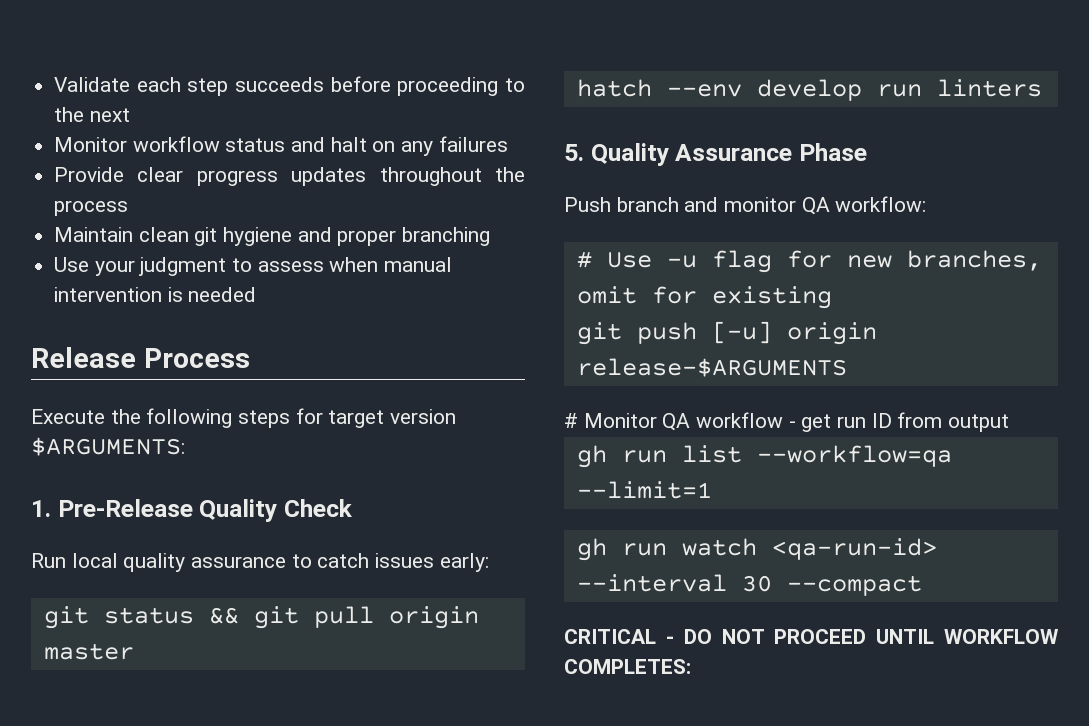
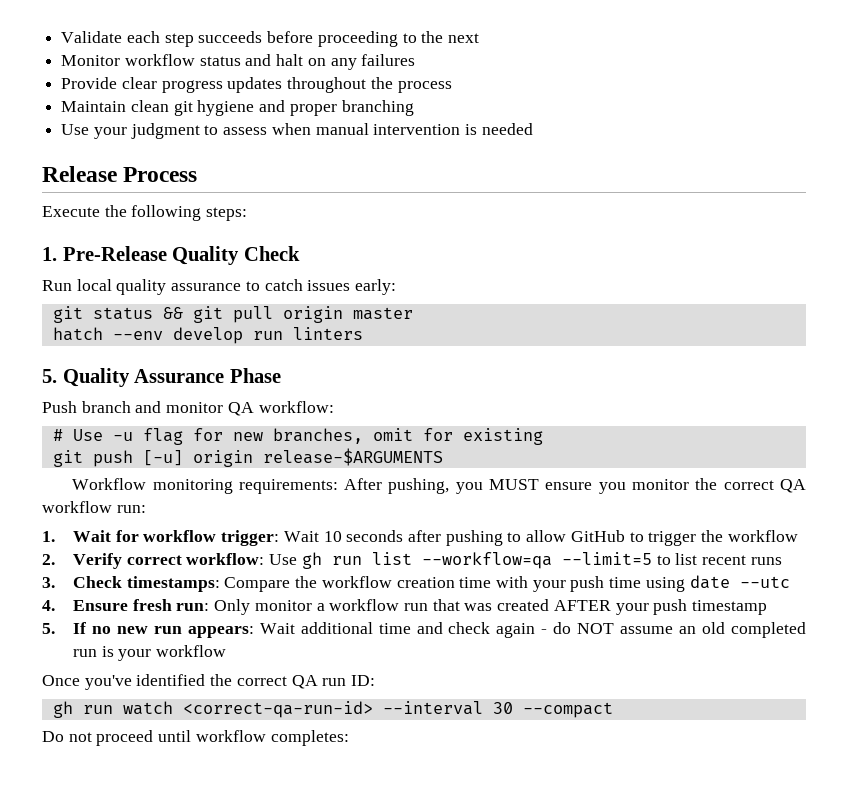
- Execute the following steps for target version $ARGUMENTS:
+ Execute the following steps:
- # Monitor QA workflow - get run ID from output
- gh run list --workflow=qa --limit=1
+ Workflow monitoring requirements: After pushing, you MUST ensure you monitor the correct QA workflow run:
+ 1. Wait for workflow trigger: Wait 10 seconds after pushing to allow GitHub to trigger the workflow
+ 2. Verify correct workflow: Use gh run list --workflow=qa --limit=5 to list recent runs
+ 3. Check timestamps: Compare the workflow creation time with your push time using date --utc
+ 4. Ensure fresh run: Only monitor a workflow run that was created AFTER your push timestamp
+ 5. If no new run appears: Wait additional time and check again - do NOT assume an old completed run is your workflow
+ Once you've identified the correct QA run ID:
- gh run watch <qa-run-id> --interval 30 --compact
+ gh run watch <correct-qa-run-id> --interval 30 --compact
- CRITICAL - DO NOT PROCEED UNTIL WORKFLOW COMPLETES:
+ Do not proceed until workflow completes:

